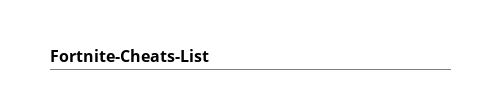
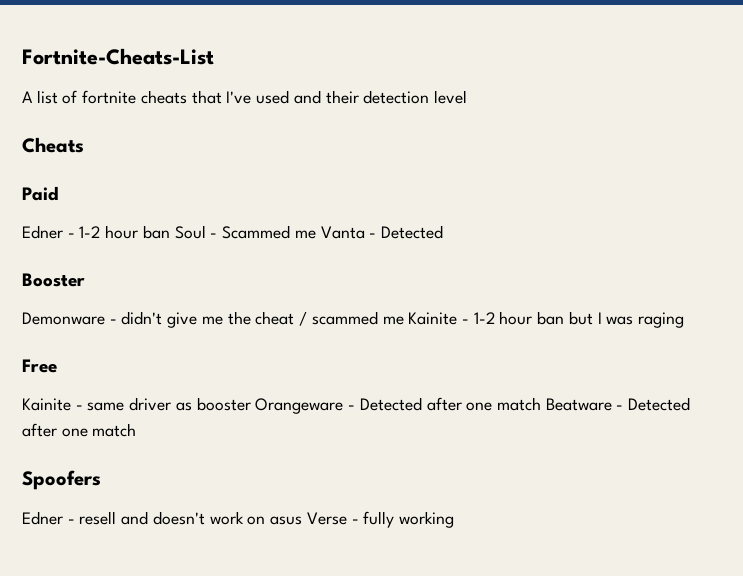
+ A list of fortnite cheats that I've used and their detection level
+ Cheats
+ Paid
+ Edner - 1-2 hour ban Soul - Scammed me Vanta - Detected
+ Booster
+ Demonware - didn't give me the cheat / scammed me Kainite - 1-2 hour ban but I was raging
+ Free
+ Kainite - same driver as booster Orangeware - Detected after one match Beatware - Detected after one match
+ Spoofers
+ Edner - resell and doesn't work on asus Verse - fully working

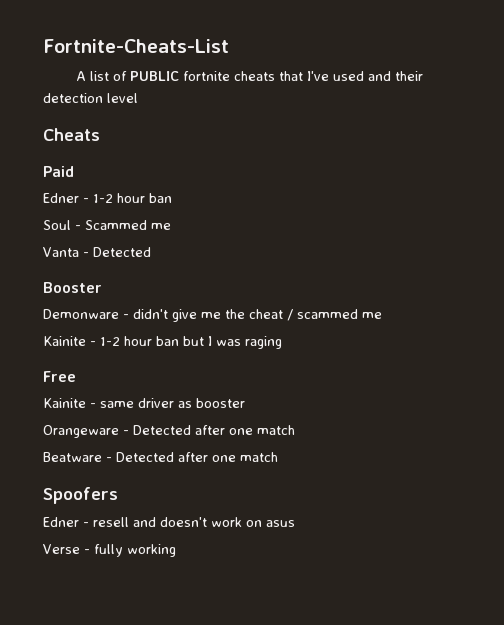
- A list of fortnite cheats that I've used and their detection level
+ A list of PUBLIC fortnite cheats that I've used and their detection level
- Edner - 1-2 hour ban Soul - Scammed me Vanta - Detected
+ Edner - 1-2 hour ban
+ Soul - Scammed me
+ Vanta - Detected
- Demonware - didn't give me the cheat / scammed me Kainite - 1-2 hour ban but I was raging
+ Demonware - didn't give me the cheat / scammed me
+ Kainite - 1-2 hour ban but I was raging
- Kainite - same driver as booster Orangeware - Detected after one match Beatware - Detected after one match
+ Kainite - same driver as booster
+ Orangeware - Detected after one match
+ Beatware - Detected after one match
- Edner - resell and doesn't work on asus Verse - fully working
+ Edner - resell and doesn't work on asus
+ Verse - fully working

